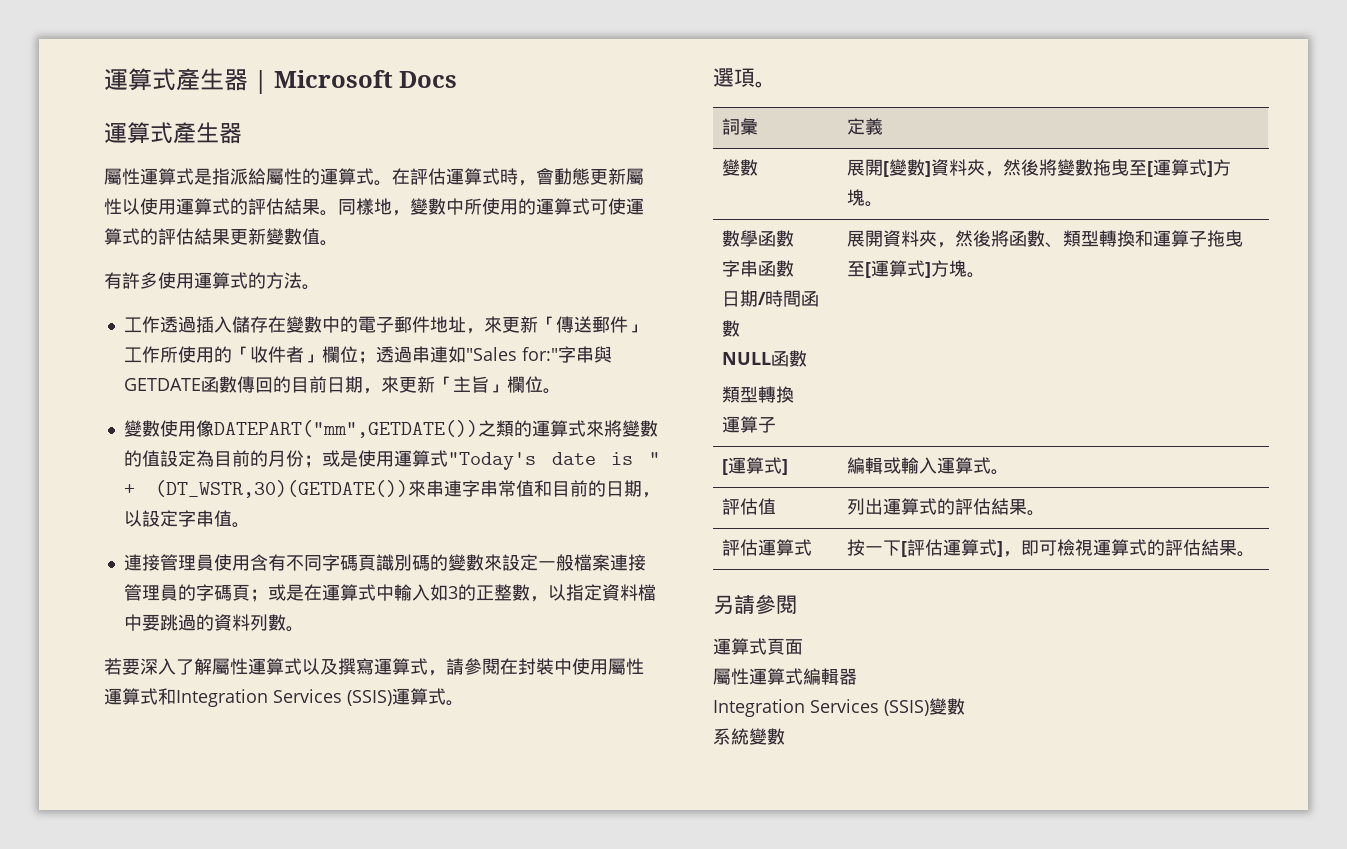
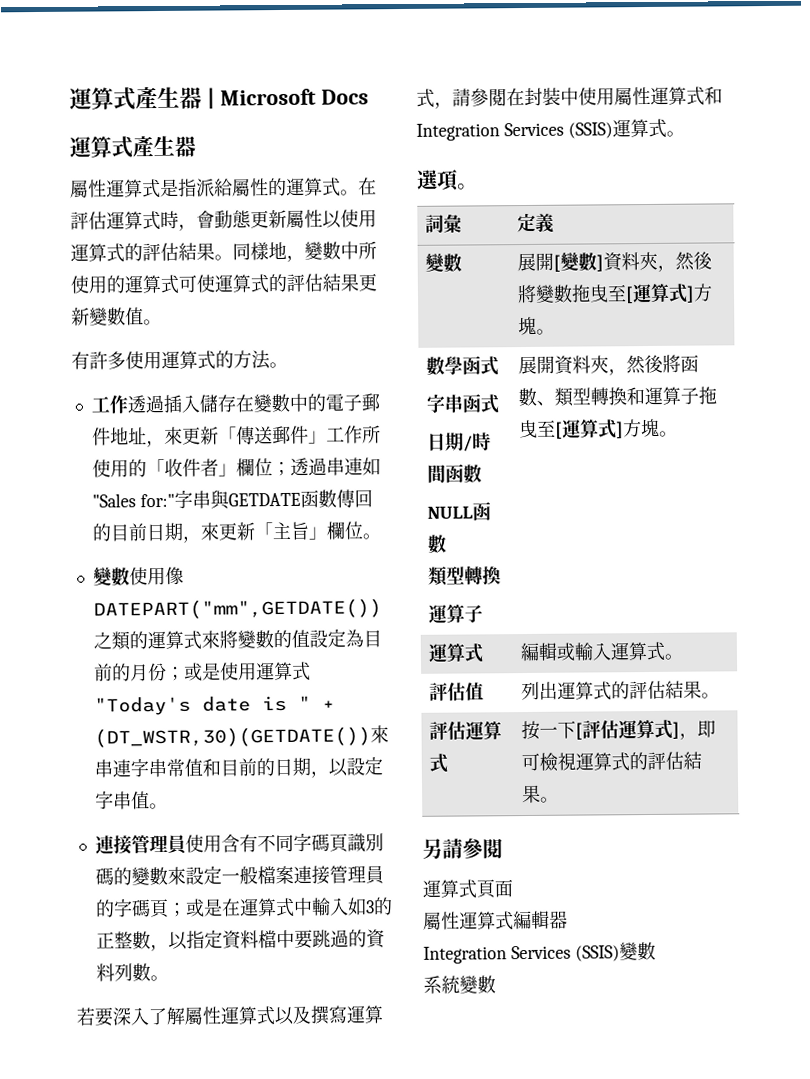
- 數學函數
- 字串函數
+ 數學函式
+ 字串函式
- [運算式] | 編輯或輸入運算式。
+ 運算式 | 編輯或輸入運算式。

